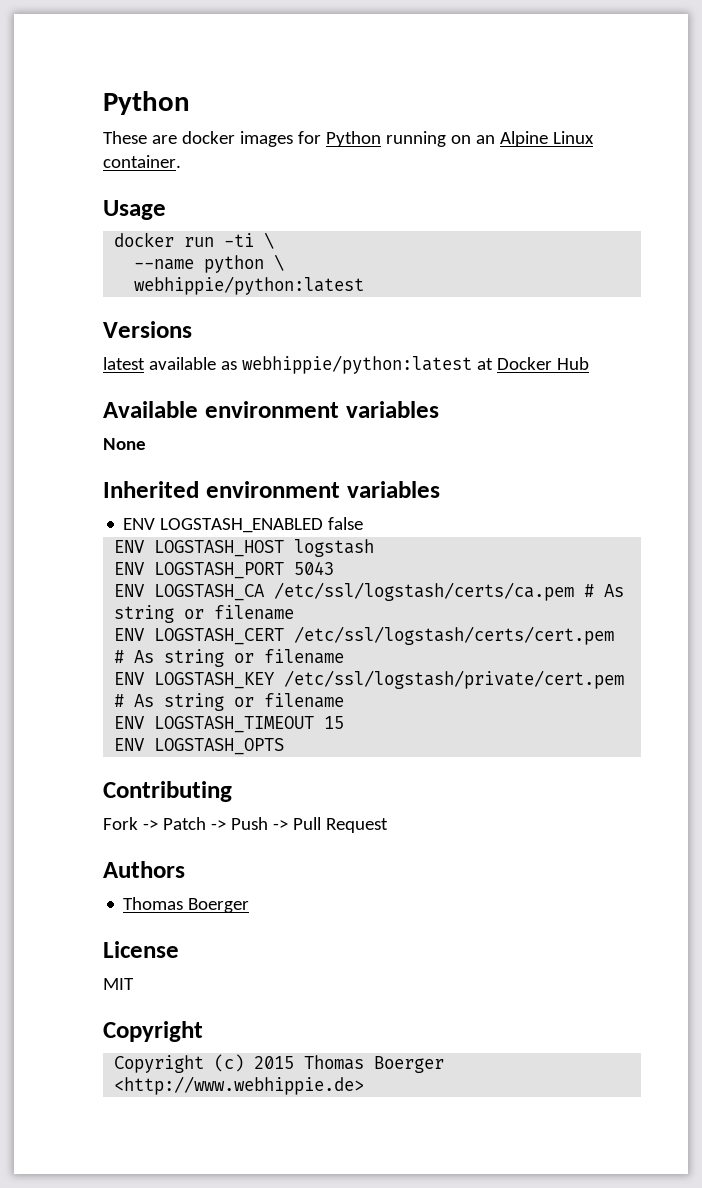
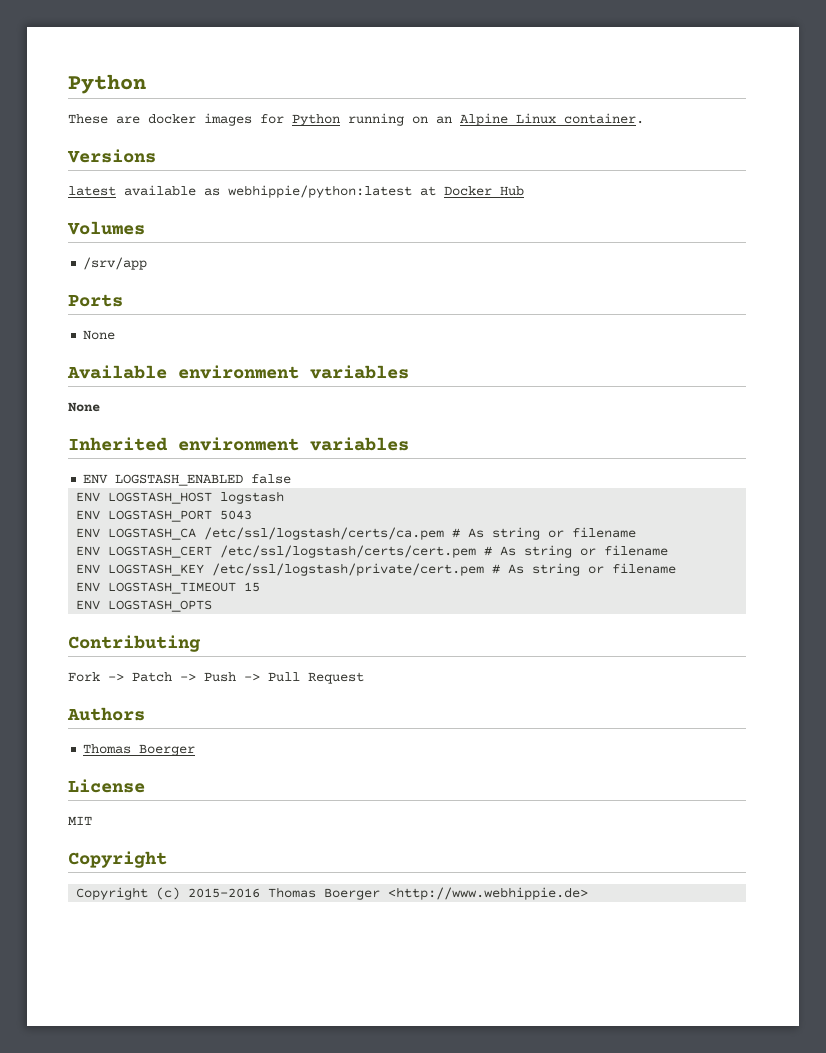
- Usage
- docker run -ti \
- --name python \
- webhippie/python:latest
+ Volumes
+ /srv/app
+ Ports
+ None
- Copyright (c) 2015 Thomas Boerger <http://www.webhippie.de>
+ Copyright (c) 2015-2016 Thomas Boerger <http://www.webhippie.de>

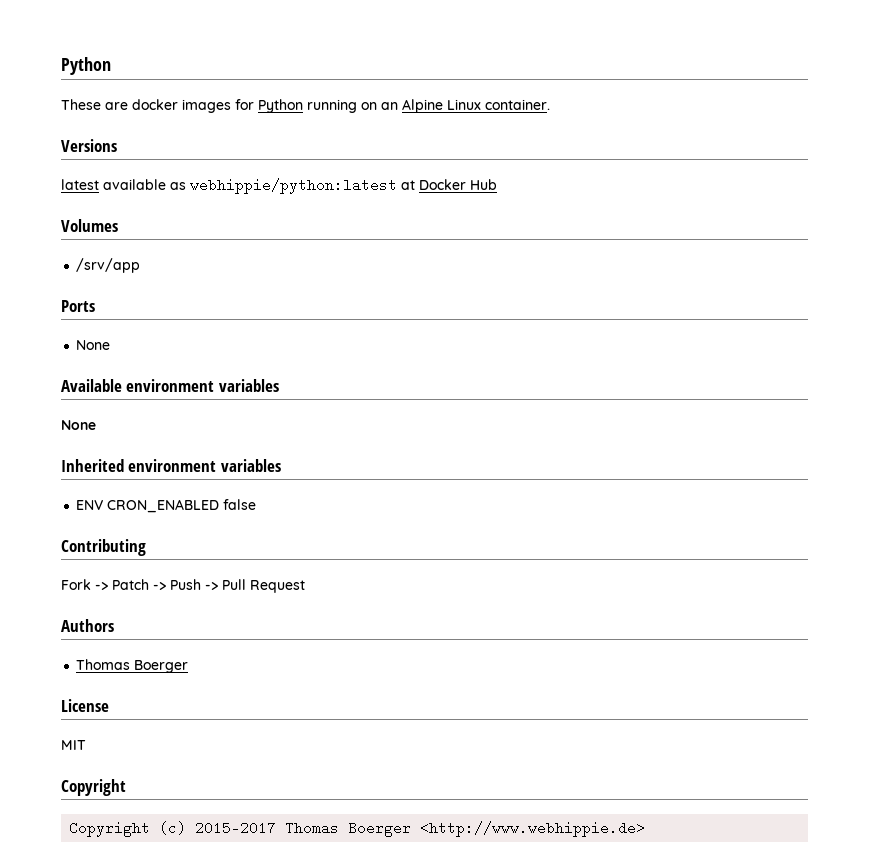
- ENV LOGSTASH_ENABLED false
+ ENV CRON_ENABLED false
- ENV LOGSTASH_HOST logstash
- ENV LOGSTASH_PORT 5043
- ENV LOGSTASH_CA /etc/ssl/logstash/certs/ca.pem # As string or filename
- ENV LOGSTASH_CERT /etc/ssl/logstash/certs/cert.pem # As string or filename
- ENV LOGSTASH_KEY /etc/ssl/logstash/private/cert.pem # As string or filename
- ENV LOGSTASH_TIMEOUT 15
- ENV LOGSTASH_OPTS
- Copyright (c) 2015-2016 Thomas Boerger <http://www.webhippie.de>
+ Copyright (c) 2015-2017 Thomas Boerger <http://www.webhippie.de>

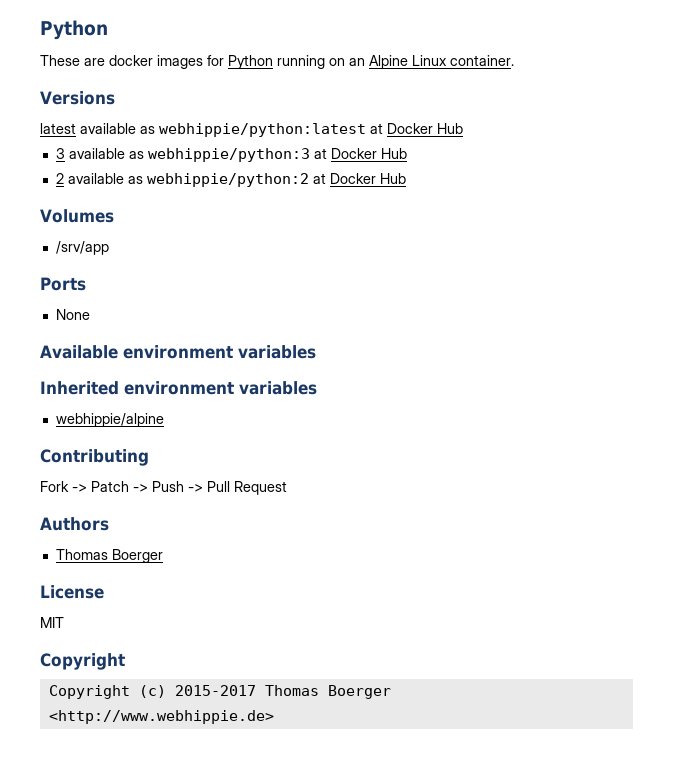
+ 3 available as webhippie/python:3 at Docker Hub
+ 2 available as webhippie/python:2 at Docker Hub
  Available environment variables
- None
- ENV CRON_ENABLED false
+ webhippie/alpine

